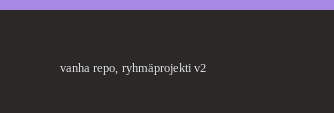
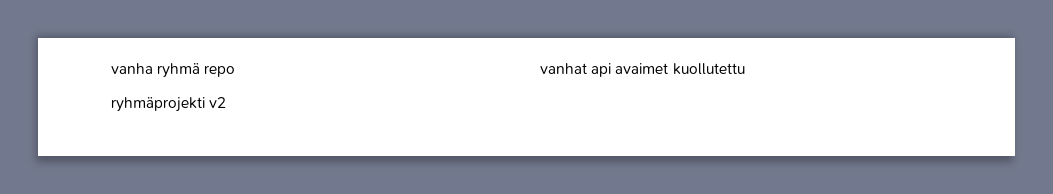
- vanha repo, ryhmäprojekti v2
+ vanha ryhmä repo
+ ryhmäprojekti v2
+ vanhat api avaimet kuollutettu

